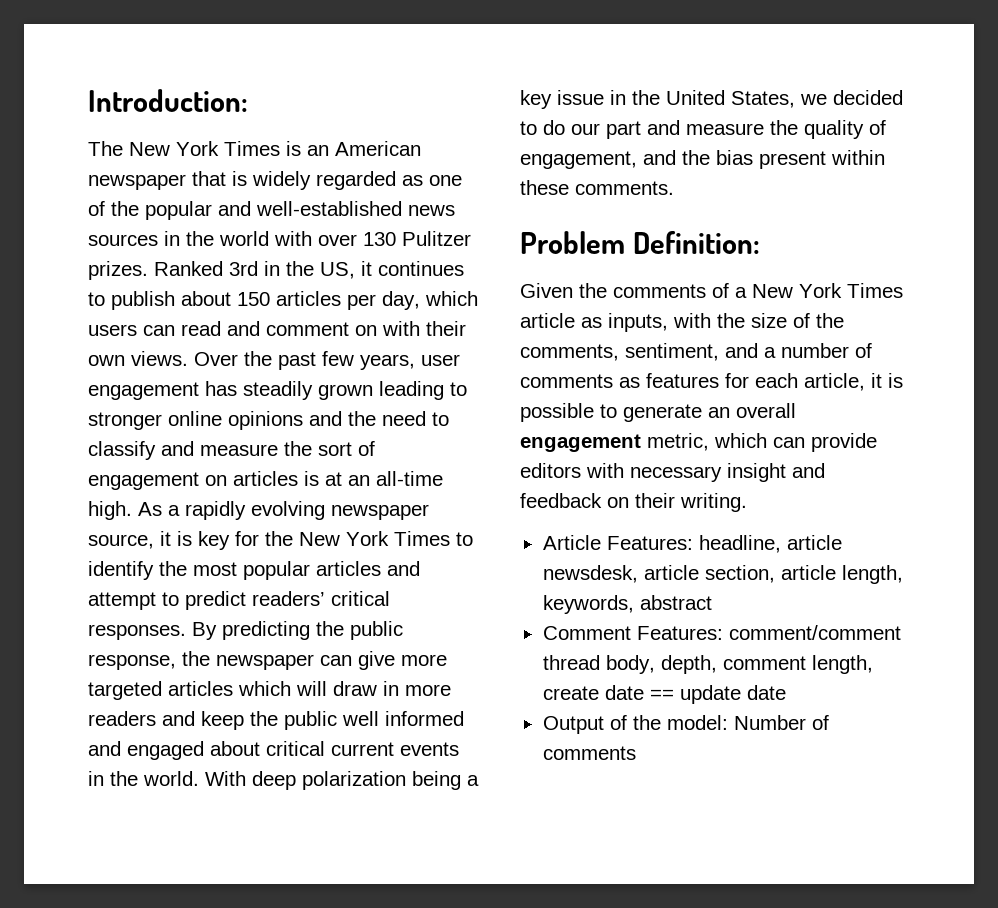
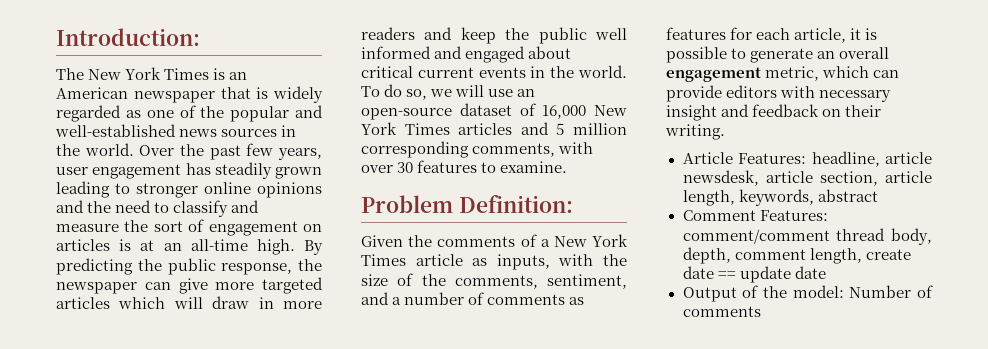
- The New York Times is an American newspaper that is widely regarded as one of the popular and well-established news sources in the world with over 130 Pulitzer prizes. Ranked 3rd in the US, it continues to publish about 150 articles per day, which users can read and comment on with their own views.
+ The New York Times is an American newspaper that is widely regarded as one of the popular and well-established news sources in the world.
- As a rapidly evolving newspaper source, it is key for the New York Times to identify the most popular articles and attempt to predict readers’ critical responses.
- With deep polarization being a key issue in the United States, we decided to do our part and measure the quality of engagement, and the bias present within these comments.
+ To do so, we will use an open-source dataset of 16,000 New York Times articles and 5 million corresponding comments, with over 30 features to examine.

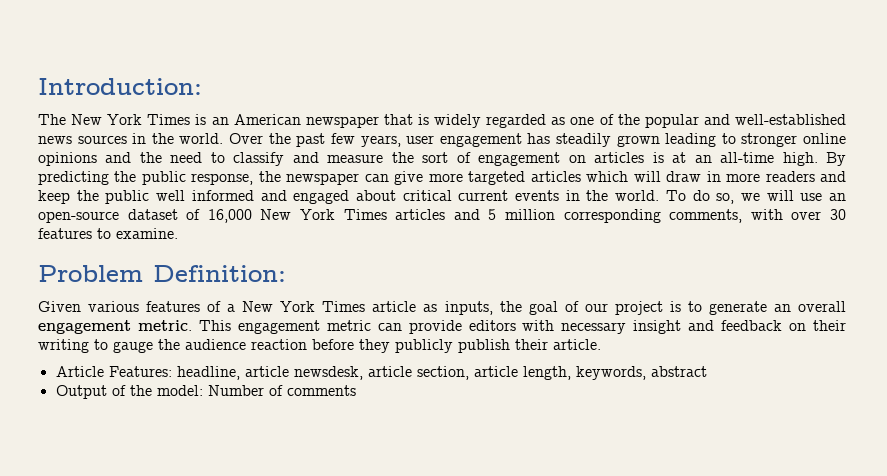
- Given the comments of a New York Times article as inputs, with the size of the comments, sentiment, and a number of comments as features for each article, it is possible to generate an overall engagement metric, which can provide editors with necessary insight and feedback on their writing.
+ Given various features of a New York Times article as inputs, the goal of our project is to generate an overall engagement metric. This engagement metric can provide editors with necessary insight and feedback on their writing to gauge the audience reaction before they publicly publish their article.
- Comment Features: comment/comment thread body, depth, comment length, create date == update date

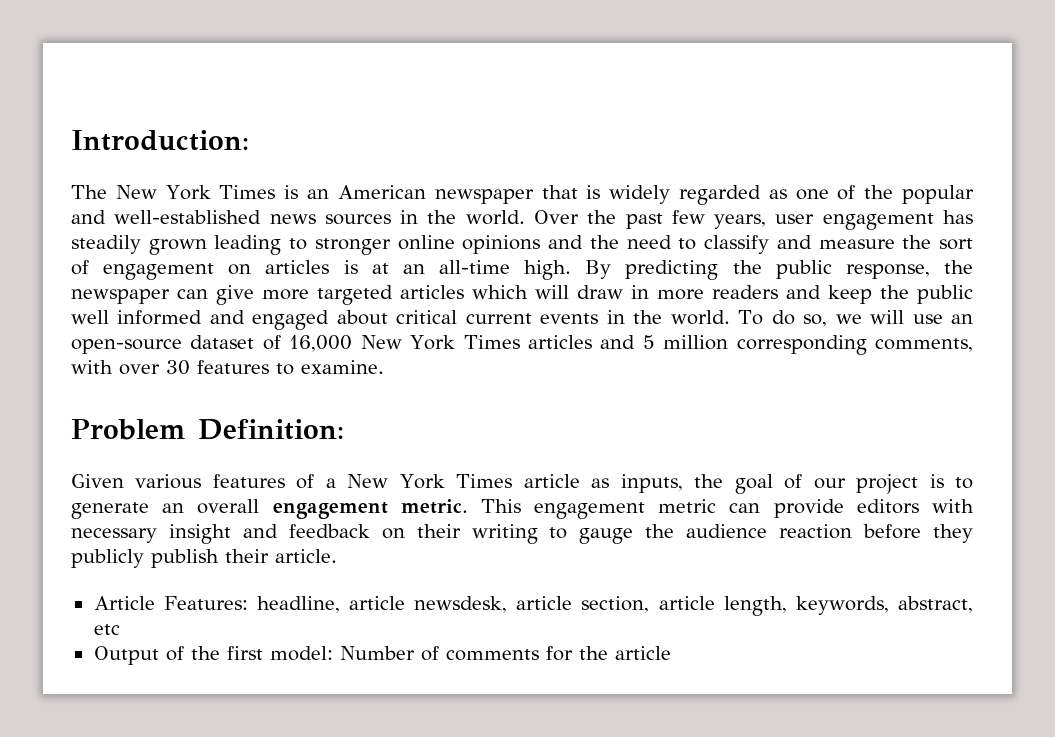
- Article Features: headline, article newsdesk, article section, article length, keywords, abstract
+ Article Features: headline, article newsdesk, article section, article length, keywords, abstract, etc
- Output of the model: Number of comments
+ Output of the first model: Number of comments for the article

